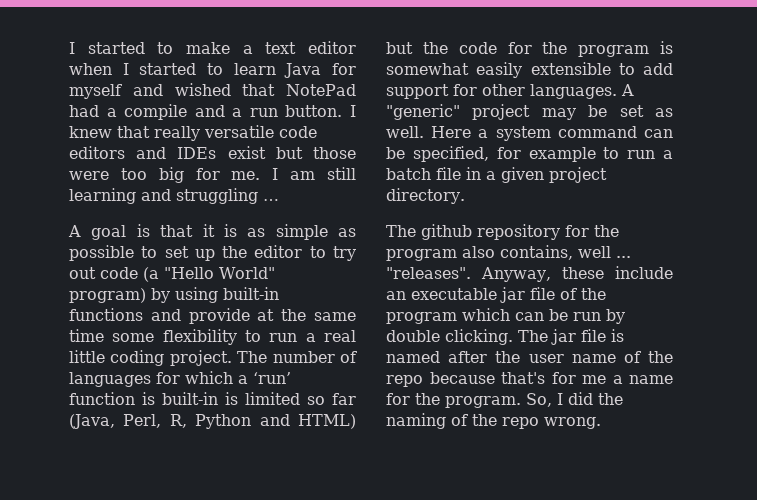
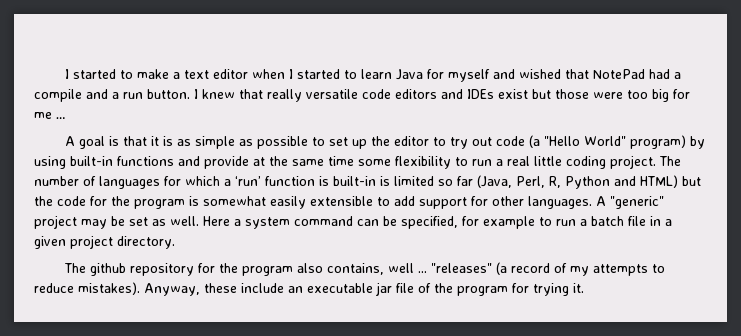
- I knew that really versatile code editors and IDEs exist but those were too big for me. I am still learning and struggling …
+ I knew that really versatile code editors and IDEs exist but those were too big for me …
- "releases".
+ "releases" (a record of my attempts to reduce mistakes).
- Anyway, these include an executable jar file of the program which can be run by double clicking. The jar file is named after the user name of the repo because that's for me a name for the program. So, I did the naming of the repo wrong.
+ Anyway, these include an executable jar file of the program for trying it.

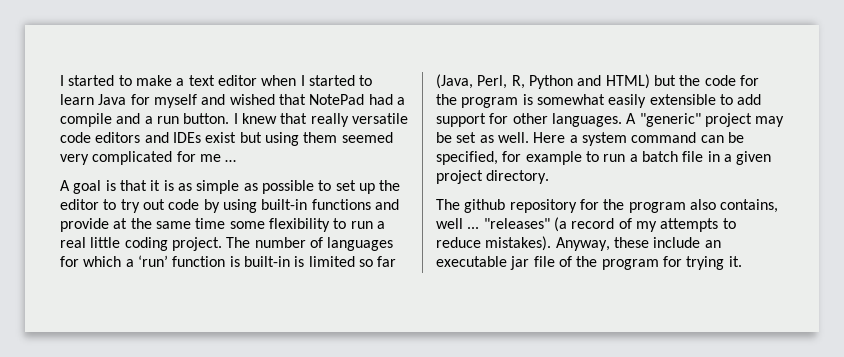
- I knew that really versatile code editors and IDEs exist but those were too big for me …
+ I knew that really versatile code editors and IDEs exist but using them seemed very complicated for me …
- A goal is that it is as simple as possible to set up the editor to try out code (a "Hello World" program) by using built-in functions and provide at the same time some flexibility to run a real little coding project.
+ A goal is that it is as simple as possible to set up the editor to try out code by using built-in functions and provide at the same time some flexibility to run a real little coding project.

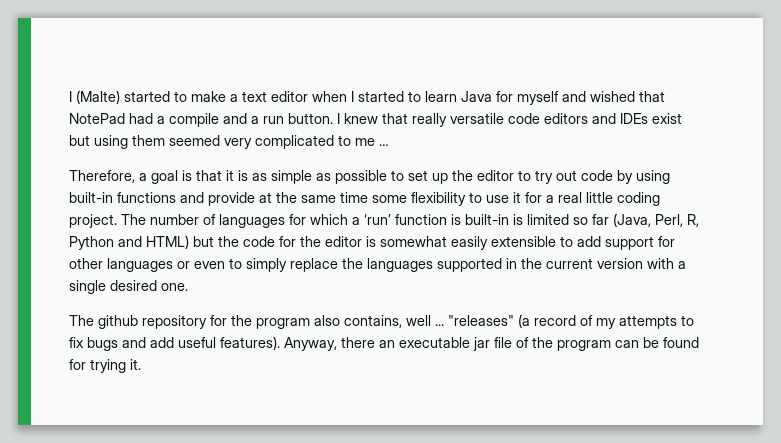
- I started to make a text editor when I started to learn Java for myself and wished that NotePad had a compile and a run button.
+ I (Malte) started to make a text editor when I started to learn Java for myself and wished that NotePad had a compile and a run button.
- I knew that really versatile code editors and IDEs exist but using them seemed very complicated for me …
+ I knew that really versatile code editors and IDEs exist but using them seemed very complicated to me …
- A goal is that it is as simple as possible to set up the editor to try out code by using built-in functions and provide at the same time some flexibility to run a real little coding project.
+ Therefore, a goal is that it is as simple as possible to set up the editor to try out code by using built-in functions and provide at the same time some flexibility to use it for a real little coding project.
- The number of languages for which a ‘run’ function is built-in is limited so far (Java, Perl, R, Python and HTML) but the code for the program is somewhat easily extensible to add support for other languages. A "generic" project may be set as well. Here a system command can be specified, for example to run a batch file in a given project directory.
+ The number of languages for which a ‘run’ function is built-in is limited so far (Java, Perl, R, Python and HTML) but the code for the editor is somewhat easily extensible to add support for other languages or even to simply replace the languages supported in the current version with a single desired one.
- "releases" (a record of my attempts to reduce mistakes). Anyway, these include an executable jar file of the program for trying it.
+ "releases" (a record of my attempts to fix bugs and add useful features). Anyway, there an executable jar file of the program can be found for trying it.

